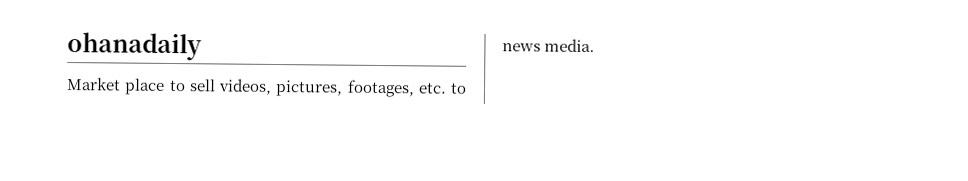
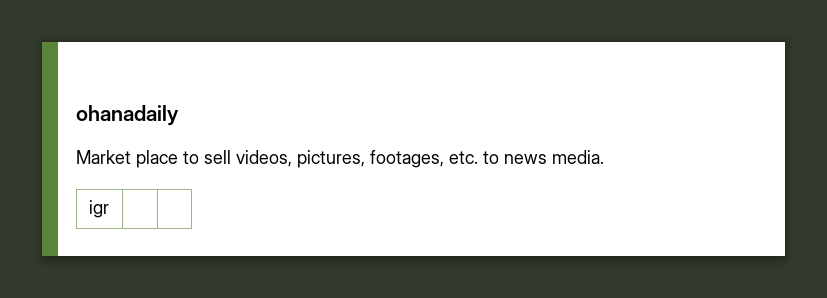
+ igr | |

